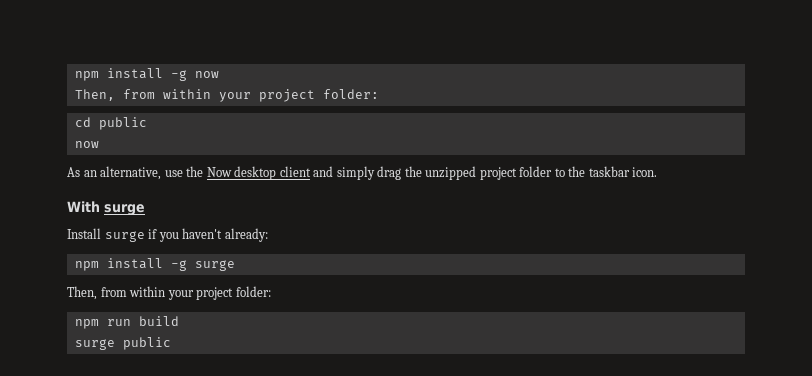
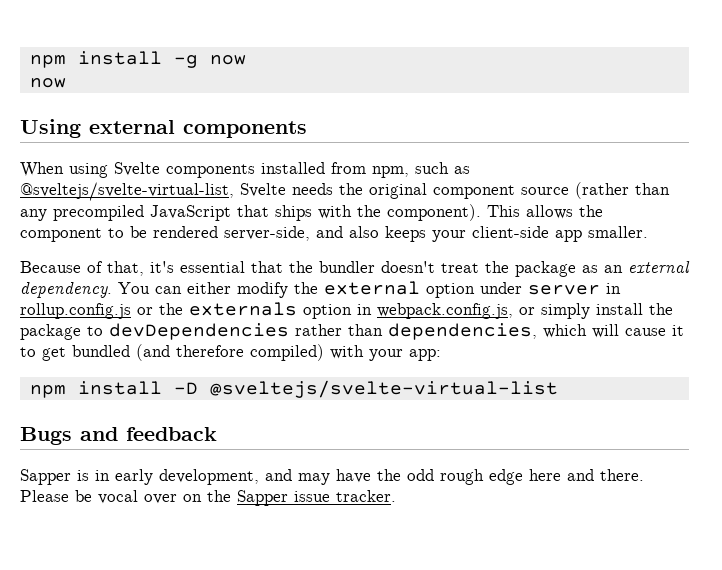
  npm install -g now
- Then, from within your project folder:
- cd public
  now
- As an alternative, use the Now desktop client and simply drag the unzipped project folder to the taskbar icon.
- With surge
- Install surge if you haven't already:
- npm install -g surge
- Then, from within your project folder:
- npm run build
- surge public
+ Using external components
+ When using Svelte components installed from npm, such as @sveltejs/svelte-virtual-list, Svelte needs the original component source (rather than any precompiled JavaScript that ships with the component). This allows the component to be rendered server-side, and also keeps your client-side app smaller.
+ Because of that, it's essential that the bundler doesn't treat the package as an external dependency. You can either modify the external option under server in rollup.config.js or the externals option in webpack.config.js, or simply install the package to devDependencies rather than dependencies, which will cause it to get bundled (and therefore compiled) with your app:
+ npm install -D @sveltejs/svelte-virtual-list
+ Bugs and feedback
+ Sapper is in early development, and may have the odd rough edge here and there. Please be vocal over on the Sapper issue tracker.

